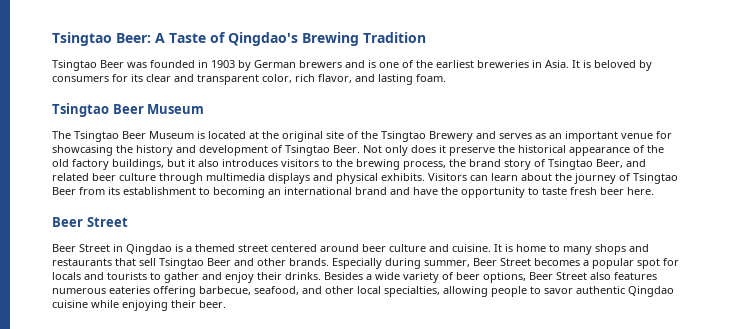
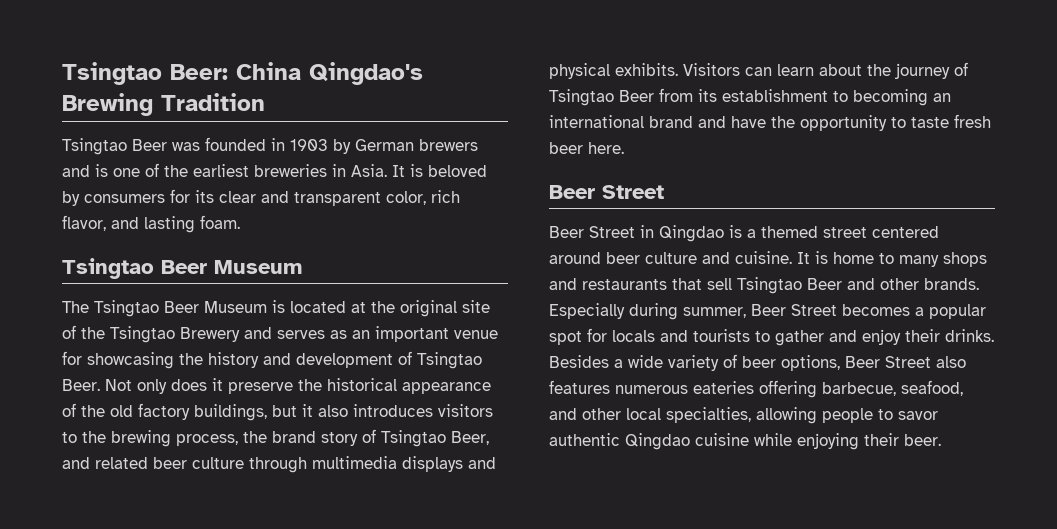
- Tsingtao Beer: A Taste of Qingdao's Brewing Tradition
+ Tsingtao Beer: China Qingdao's Brewing Tradition

